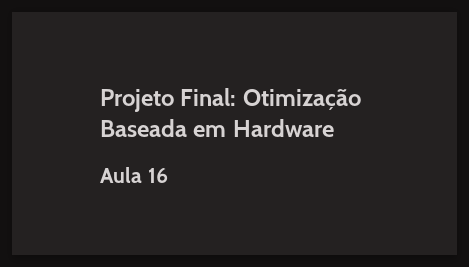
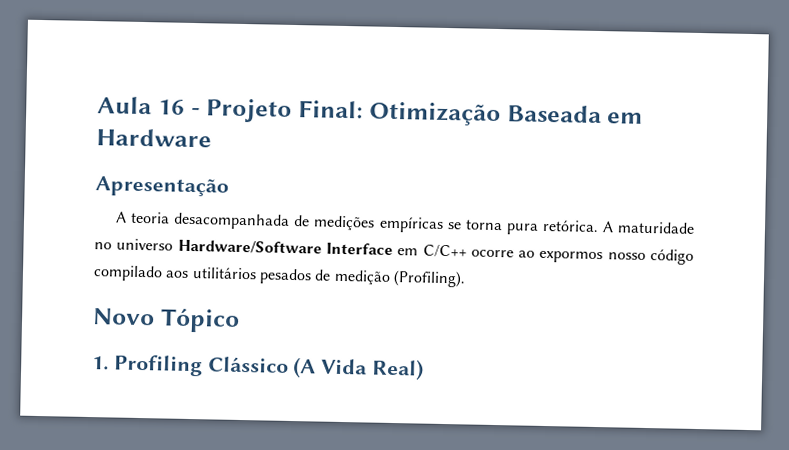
- Projeto Final: Otimização Baseada em Hardware
+ Aula 16 - Projeto Final: Otimização Baseada em Hardware
- Aula 16
+ Apresentação
+ A teoria desacompanhada de medições empíricas se torna pura retórica. A maturidade no universo Hardware/Software Interface em C/C++ ocorre ao expormos nosso código compilado aos utilitários pesados de medição (Profiling).
+ Novo Tópico
+ 1. Profiling Clássico (A Vida Real)

